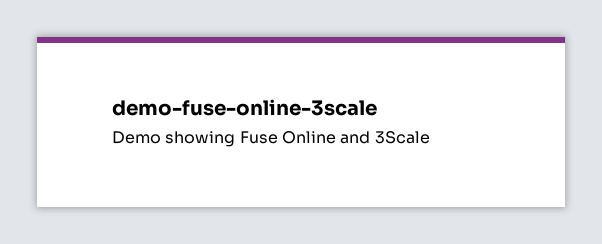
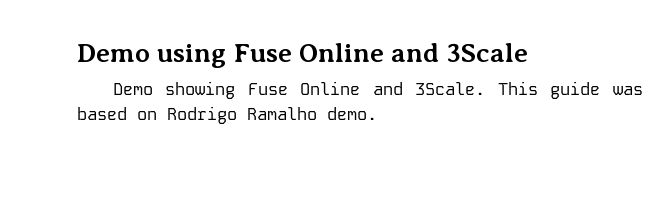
- demo-fuse-online-3scale
+ Demo using Fuse Online and 3Scale
- Demo showing Fuse Online and 3Scale
+ Demo showing Fuse Online and 3Scale. This guide was based on Rodrigo Ramalho demo.

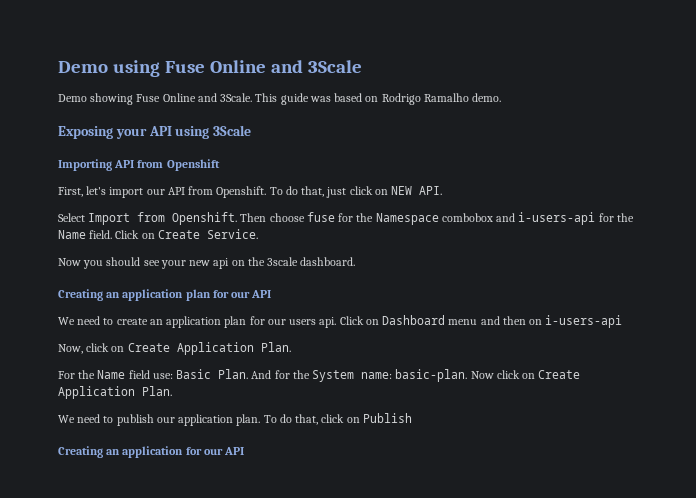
+ Exposing your API using 3Scale
+ Importing API from Openshift
+ First, let's import our API from Openshift. To do that, just click on NEW API.
+ Select Import from Openshift. Then choose fuse for the Namespace combobox and i-users-api for the Name field. Click on Create Service.
+ Now you should see your new api on the 3scale dashboard.
+ Creating an application plan for our API
+ We need to create an application plan for our users api. Click on Dashboard menu and then on i-users-api
+ Now, click on Create Application Plan.
+ For the Name field use: Basic Plan. And for the System name: basic-plan. Now click on Create Application Plan.
+ We need to publish our application plan. To do that, click on Publish
+ Creating an application for our API

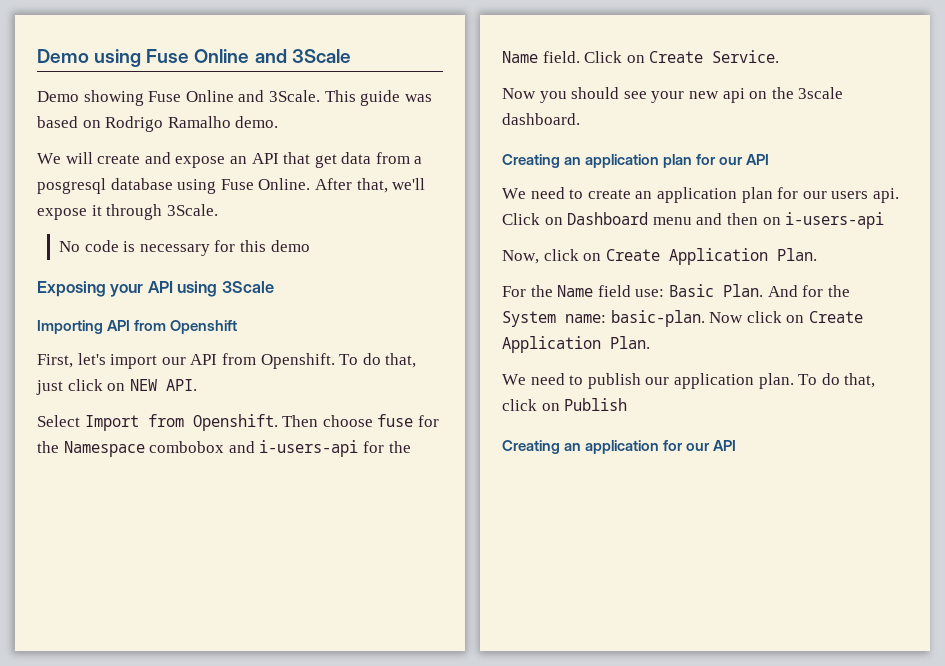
+ We will create and expose an API that get data from a posgresql database using Fuse Online. After that, we'll expose it through 3Scale.
+ No code is necessary for this demo

